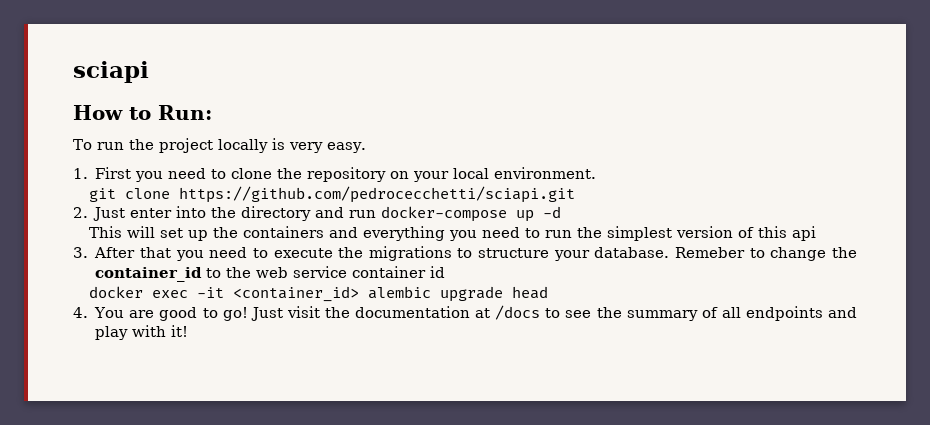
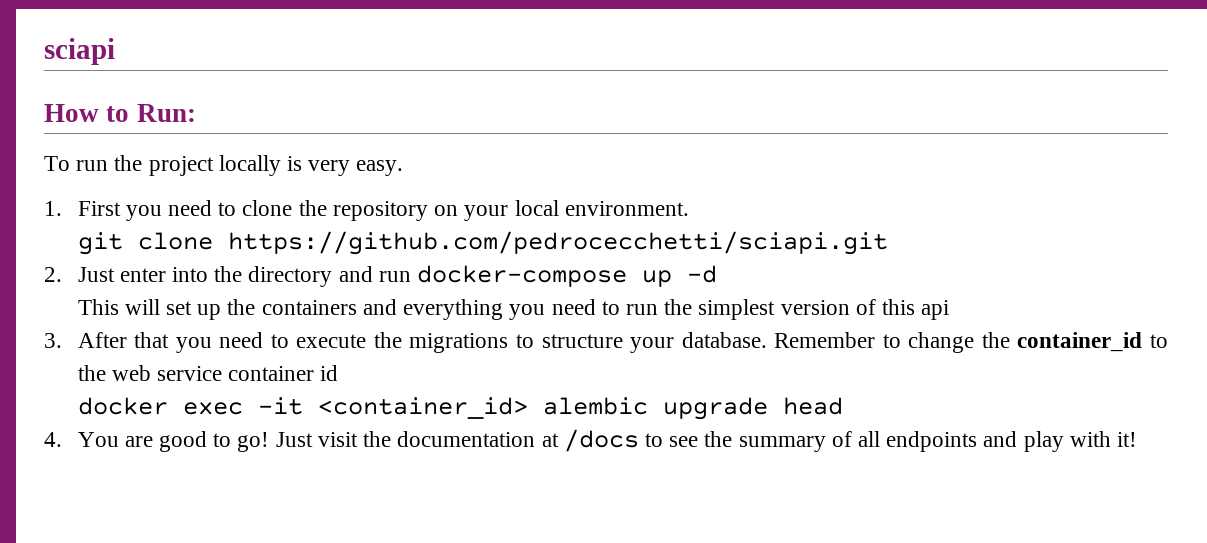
- Remeber to change the container_id to the web service container id
+ Remember to change the container_id to the web service container id

